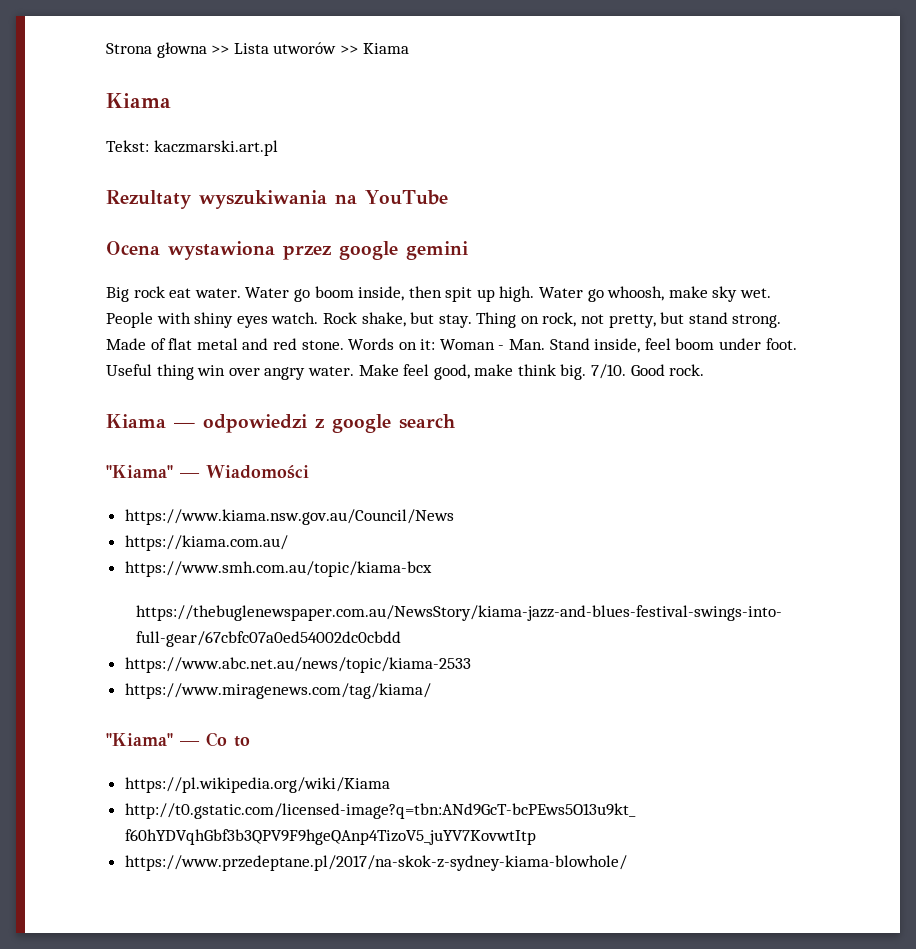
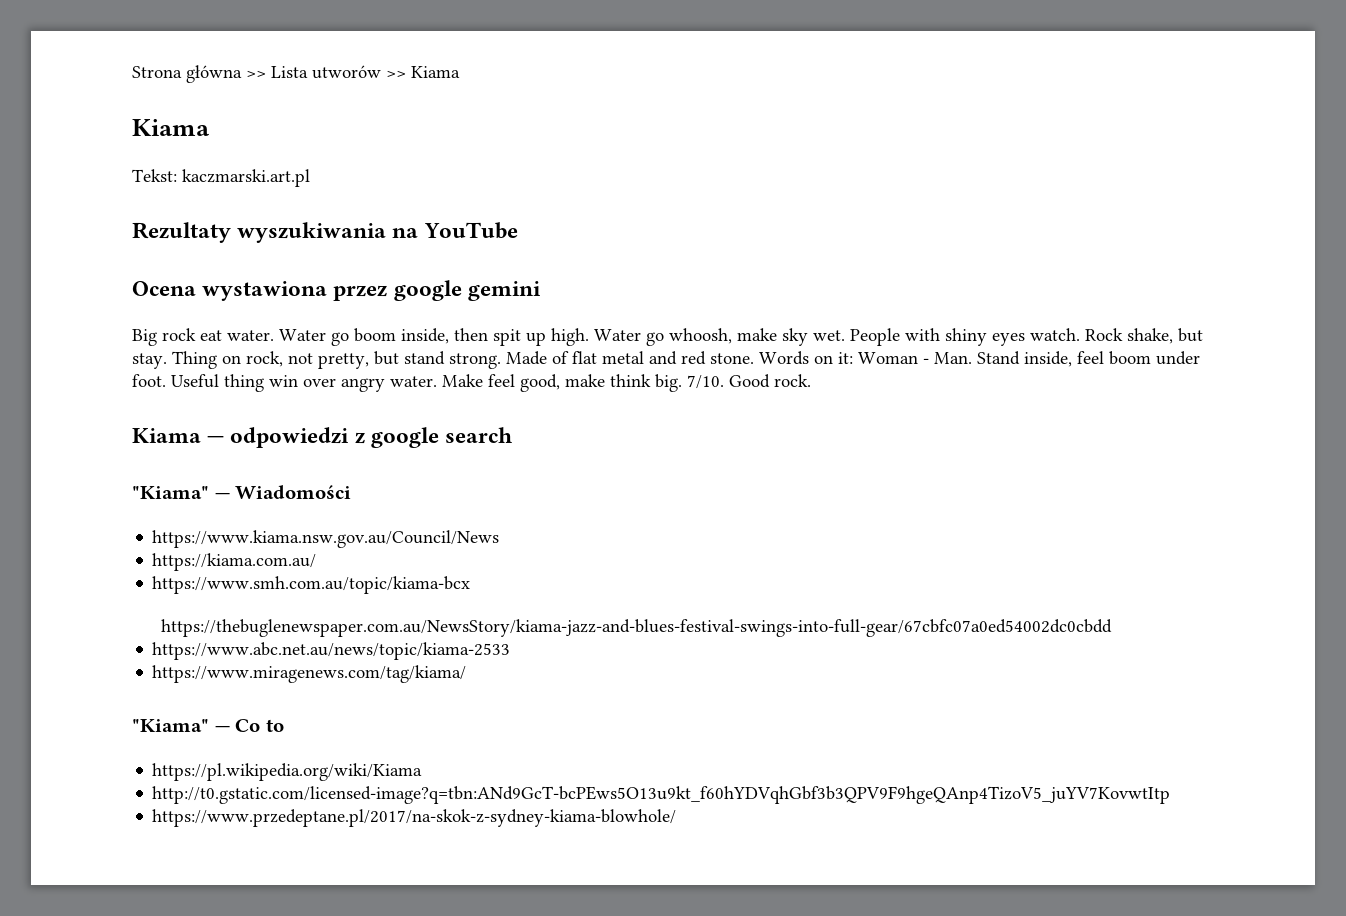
- Strona głowna >> Lista utworów >> Kiama
+ Strona główna >> Lista utworów >> Kiama

